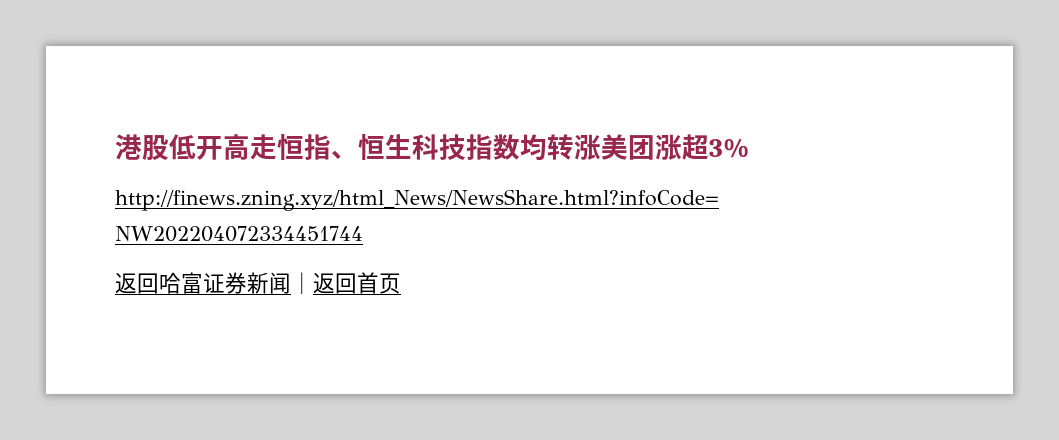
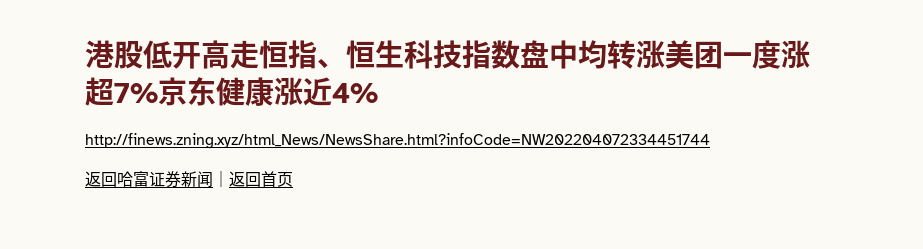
- 港股低开高走恒指、恒生科技指数均转涨美团涨超3%
+ 港股低开高走恒指、恒生科技指数盘中均转涨美团一度涨超7%京东健康涨近4%

